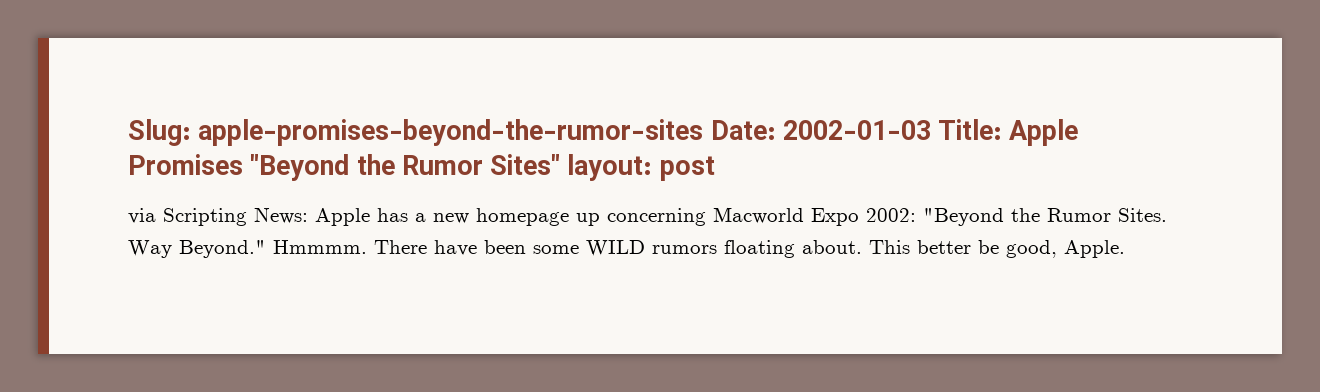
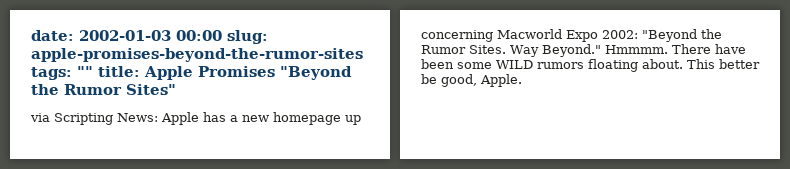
- Slug: apple-promises-beyond-the-rumor-sites Date: 2002-01-03 Title: Apple Promises "Beyond the Rumor Sites" layout: post
+ date: 2002-01-03 00:00 slug: apple-promises-beyond-the-rumor-sites tags: "" title: Apple Promises "Beyond the Rumor Sites"

